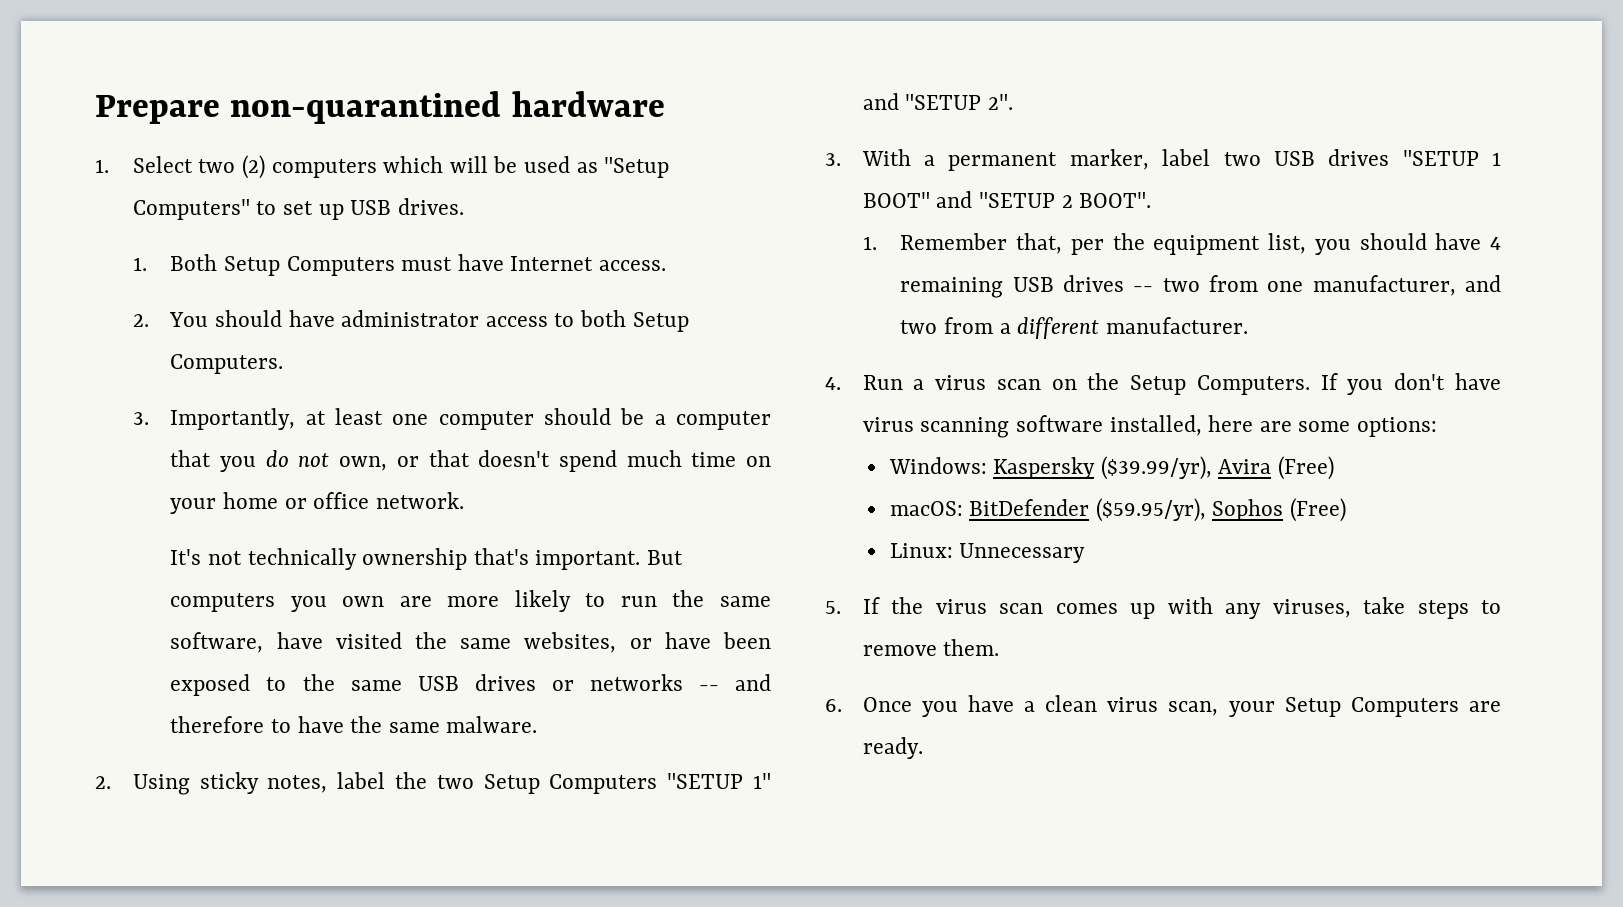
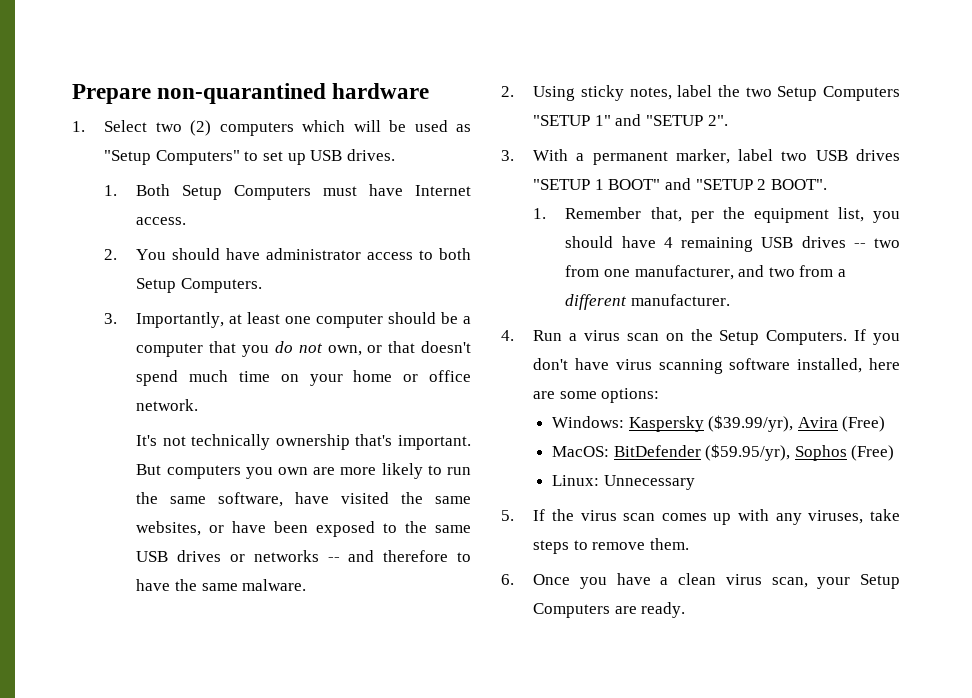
- macOS: BitDefender ($59.95/yr), Sophos (Free)
+ MacOS: BitDefender ($59.95/yr), Sophos (Free)

